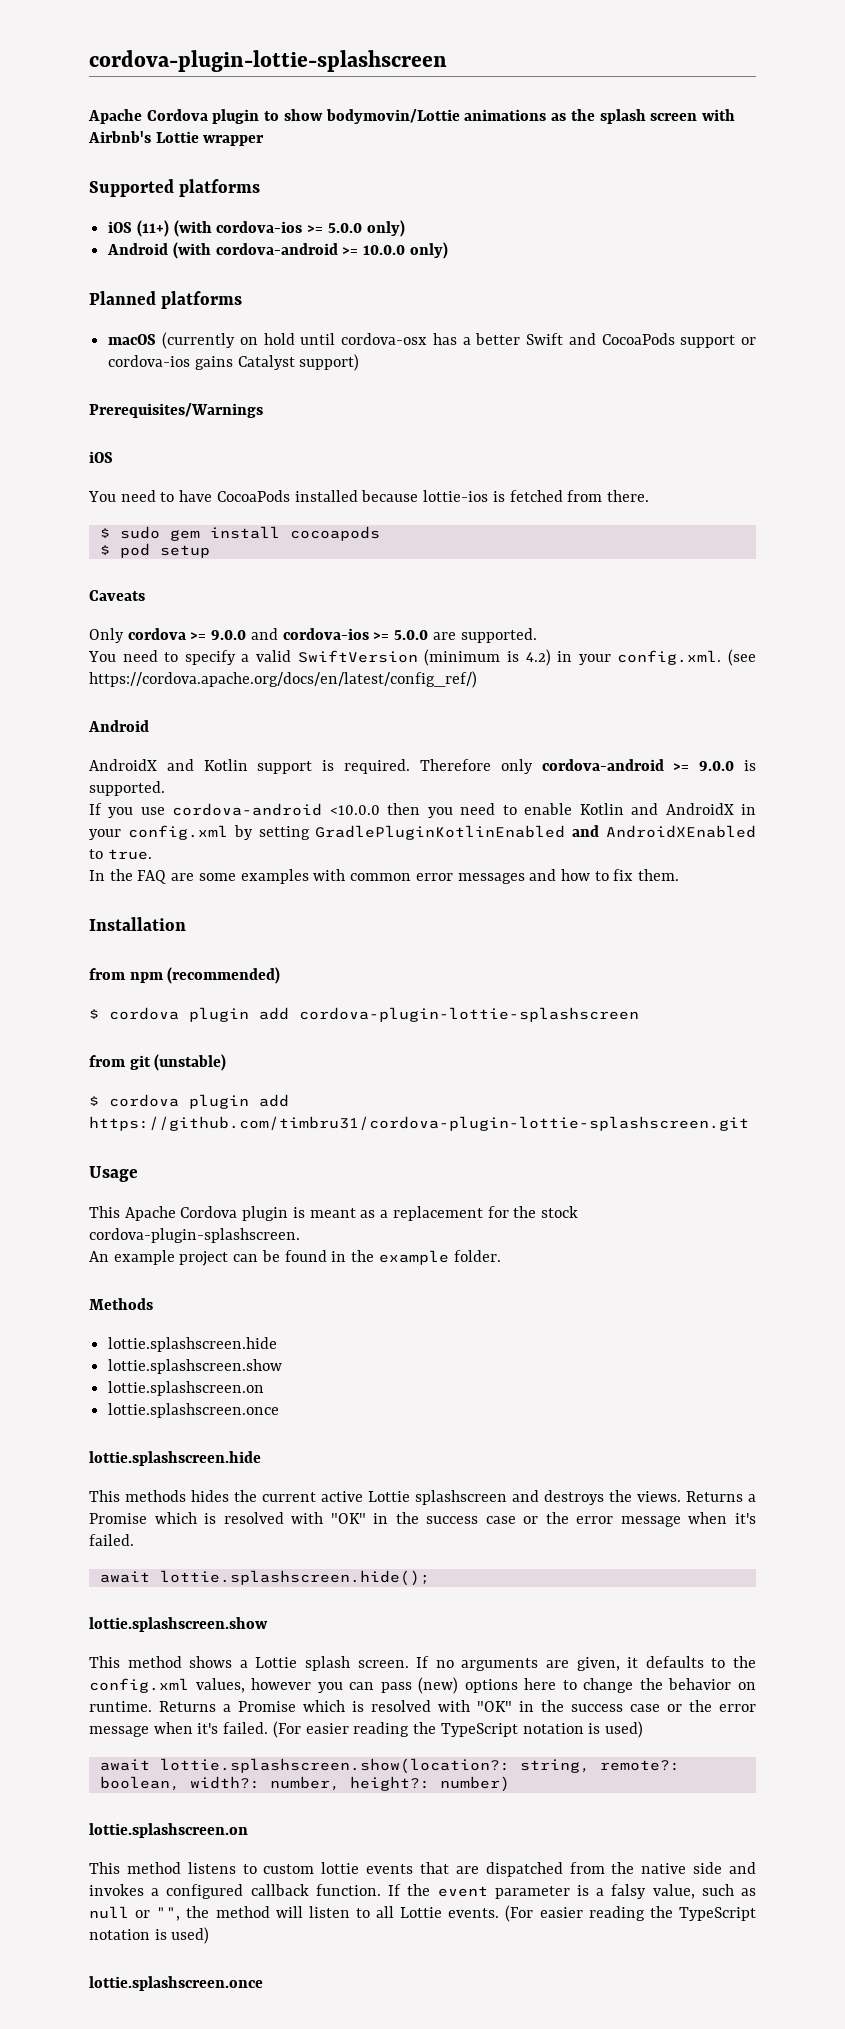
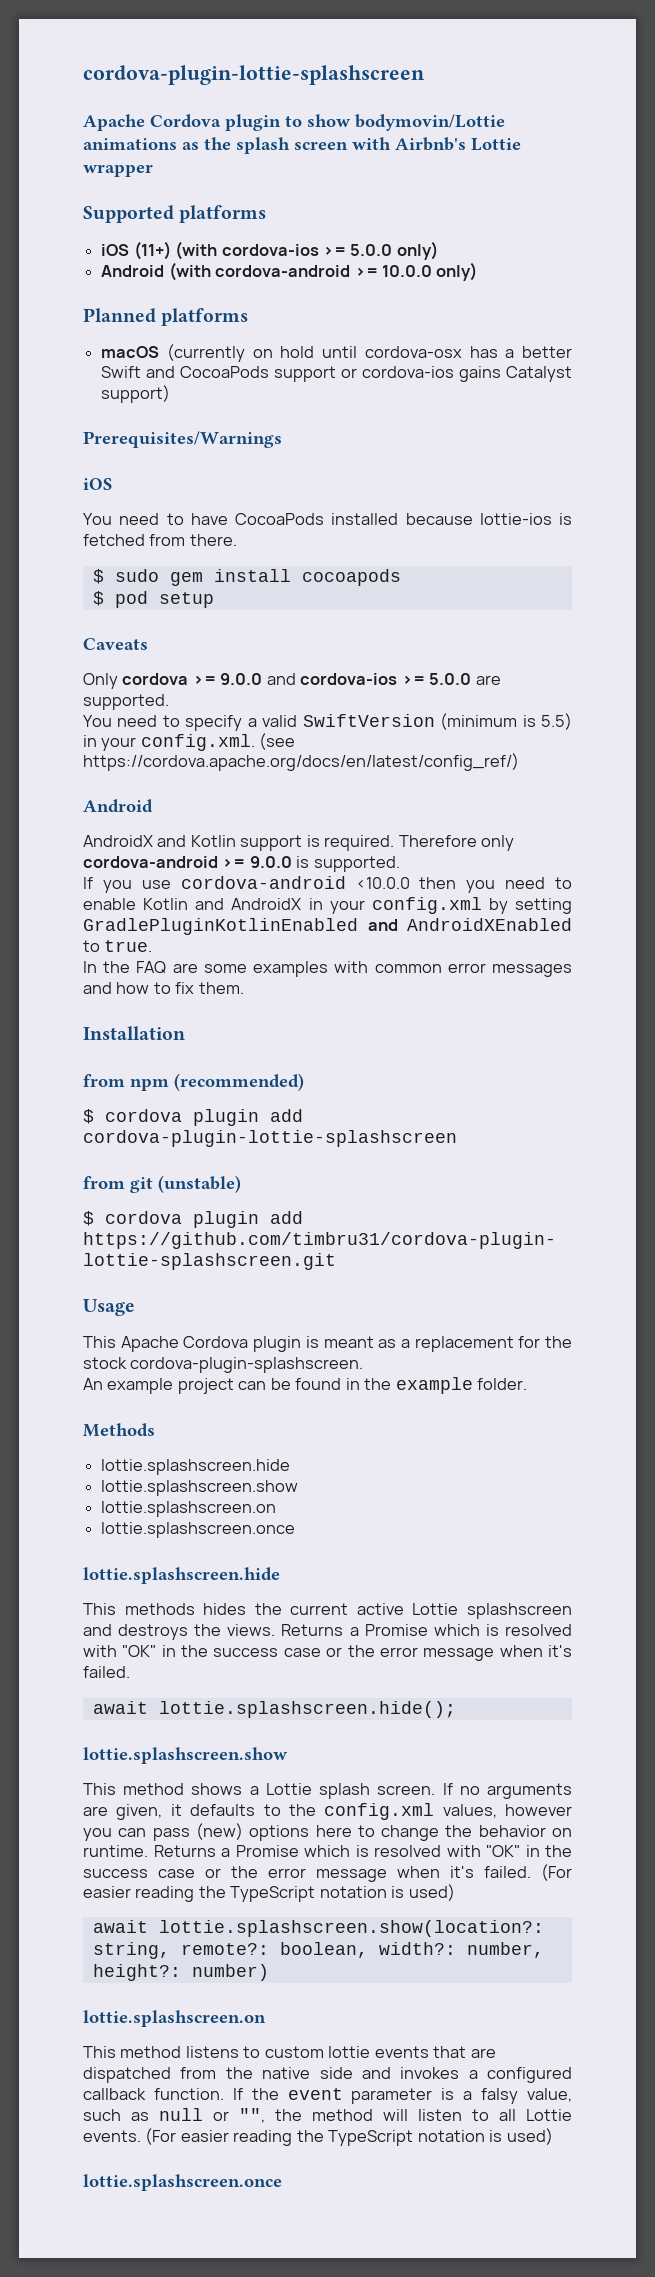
- You need to specify a valid SwiftVersion (minimum is 4.2) in your config.xml. (see https://cordova.apache.org/docs/en/latest/config_ref/)
+ You need to specify a valid SwiftVersion (minimum is 5.5) in your config.xml. (see https://cordova.apache.org/docs/en/latest/config_ref/)

